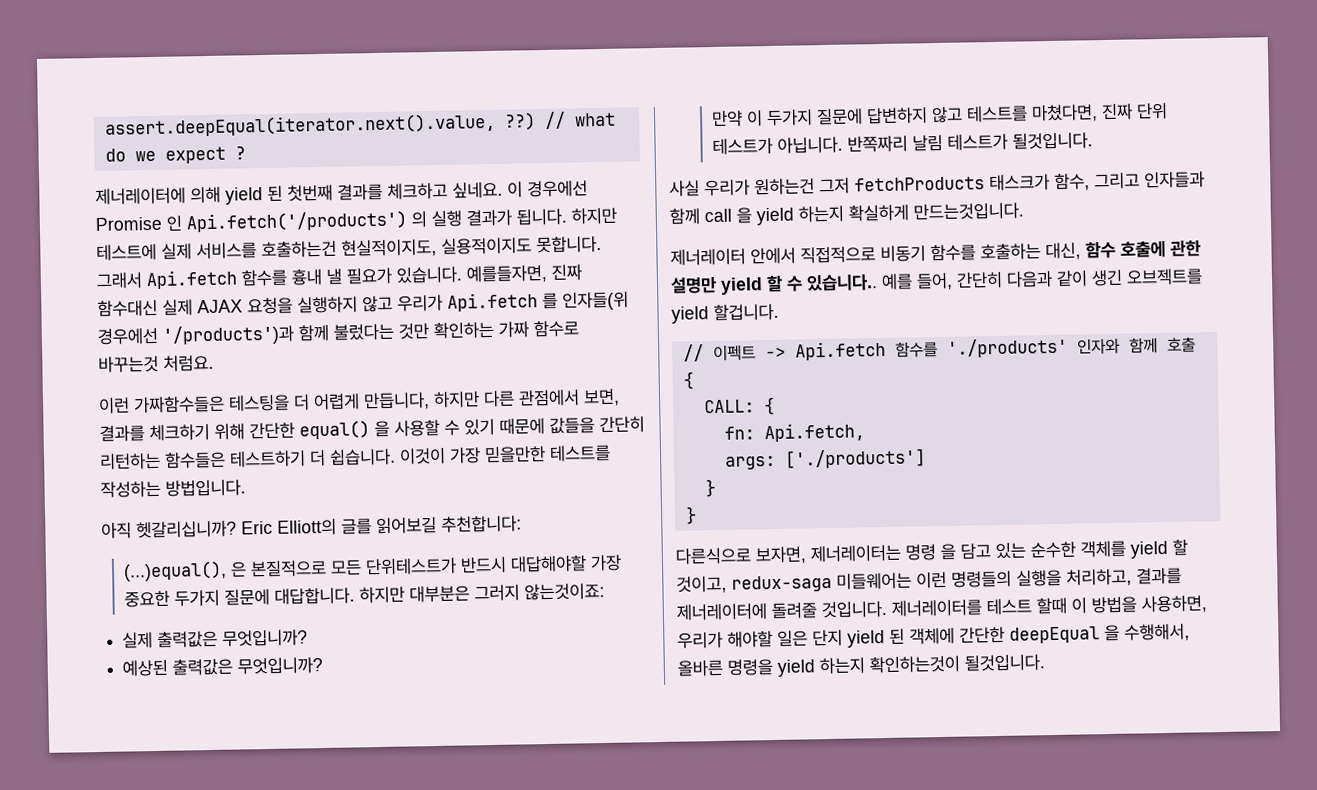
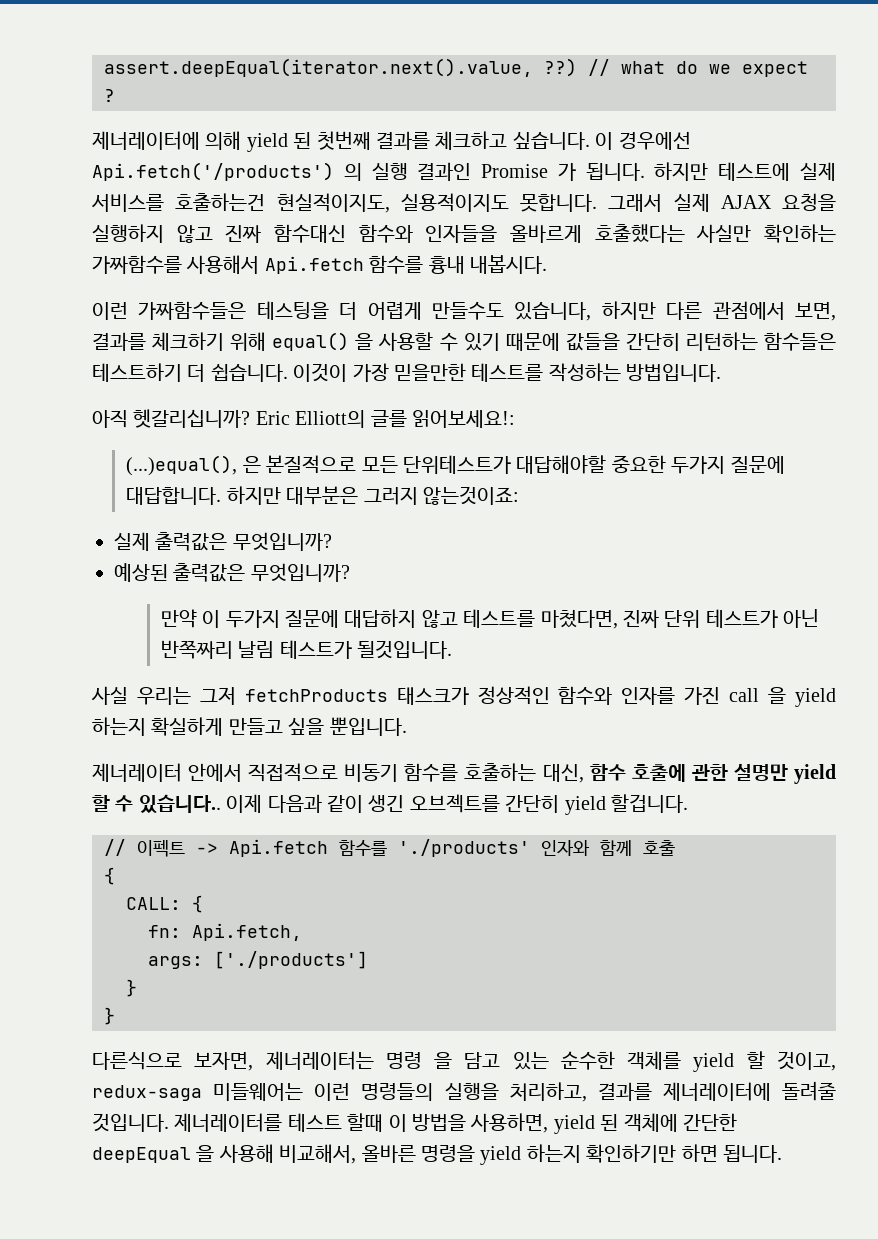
- 제너레이터에 의해 yield 된 첫번째 결과를 체크하고 싶네요.
+ 제너레이터에 의해 yield 된 첫번째 결과를 체크하고 싶습니다.
- 이 경우에선 Promise 인 Api.fetch('/products') 의 실행 결과가 됩니다.
+ 이 경우에선 Api.fetch('/products') 의 실행 결과인 Promise 가 됩니다.
- 그래서 Api.fetch 함수를 흉내 낼 필요가 있습니다. 예를들자면, 진짜 함수대신 실제 AJAX 요청을 실행하지 않고 우리가 Api.fetch 를 인자들(위 경우에선 '/products')과 함께 불렀다는 것만 확인하는 가짜 함수로 바꾸는것 처럼요.
+ 그래서 실제 AJAX 요청을 실행하지 않고 진짜 함수대신 함수와 인자들을 올바르게 호출했다는 사실만 확인하는 가짜함수를 사용해서 Api.fetch 함수를 흉내 내봅시다.
- 이런 가짜함수들은 테스팅을 더 어렵게 만듭니다, 하지만 다른 관점에서 보면, 결과를 체크하기 위해 간단한 equal() 을 사용할 수 있기 때문에 값들을 간단히 리턴하는 함수들은 테스트하기 더 쉽습니다.
+ 이런 가짜함수들은 테스팅을 더 어렵게 만들수도 있습니다, 하지만 다른 관점에서 보면, 결과를 체크하기 위해 equal() 을 사용할 수 있기 때문에 값들을 간단히 리턴하는 함수들은 테스트하기 더 쉽습니다.
- Eric Elliott의 글를 읽어보길 추천합니다:
+ Eric Elliott의 글를 읽어보세요!:
- (...)equal(), 은 본질적으로 모든 단위테스트가 반드시 대답해야할 가장 중요한 두가지 질문에 대답합니다.
+ (...)equal(), 은 본질적으로 모든 단위테스트가 대답해야할 중요한 두가지 질문에 대답합니다.
- 만약 이 두가지 질문에 답변하지 않고 테스트를 마쳤다면, 진짜 단위 테스트가 아닙니다. 반쪽짜리 날림 테스트가 될것입니다.
+ 만약 이 두가지 질문에 대답하지 않고 테스트를 마쳤다면, 진짜 단위 테스트가 아닌 반쪽짜리 날림 테스트가 될것입니다.
- 사실 우리가 원하는건 그저 fetchProducts 태스크가 함수, 그리고 인자들과 함께 call 을 yield 하는지 확실하게 만드는것입니다.
+ 사실 우리는 그저 fetchProducts 태스크가 정상적인 함수와 인자를 가진 call 을 yield 하는지 확실하게 만들고 싶을 뿐입니다.
- 예를 들어, 간단히 다음과 같이 생긴 오브젝트를 yield 할겁니다.
+ 이제 다음과 같이 생긴 오브젝트를 간단히 yield 할겁니다.
- 제너레이터를 테스트 할때 이 방법을 사용하면, 우리가 해야할 일은 단지 yield 된 객체에 간단한 deepEqual 을 수행해서, 올바른 명령을 yield 하는지 확인하는것이 될것입니다.
+ 제너레이터를 테스트 할때 이 방법을 사용하면, yield 된 객체에 간단한 deepEqual 을 사용해 비교해서, 올바른 명령을 yield 하는지 확인하기만 하면 됩니다.

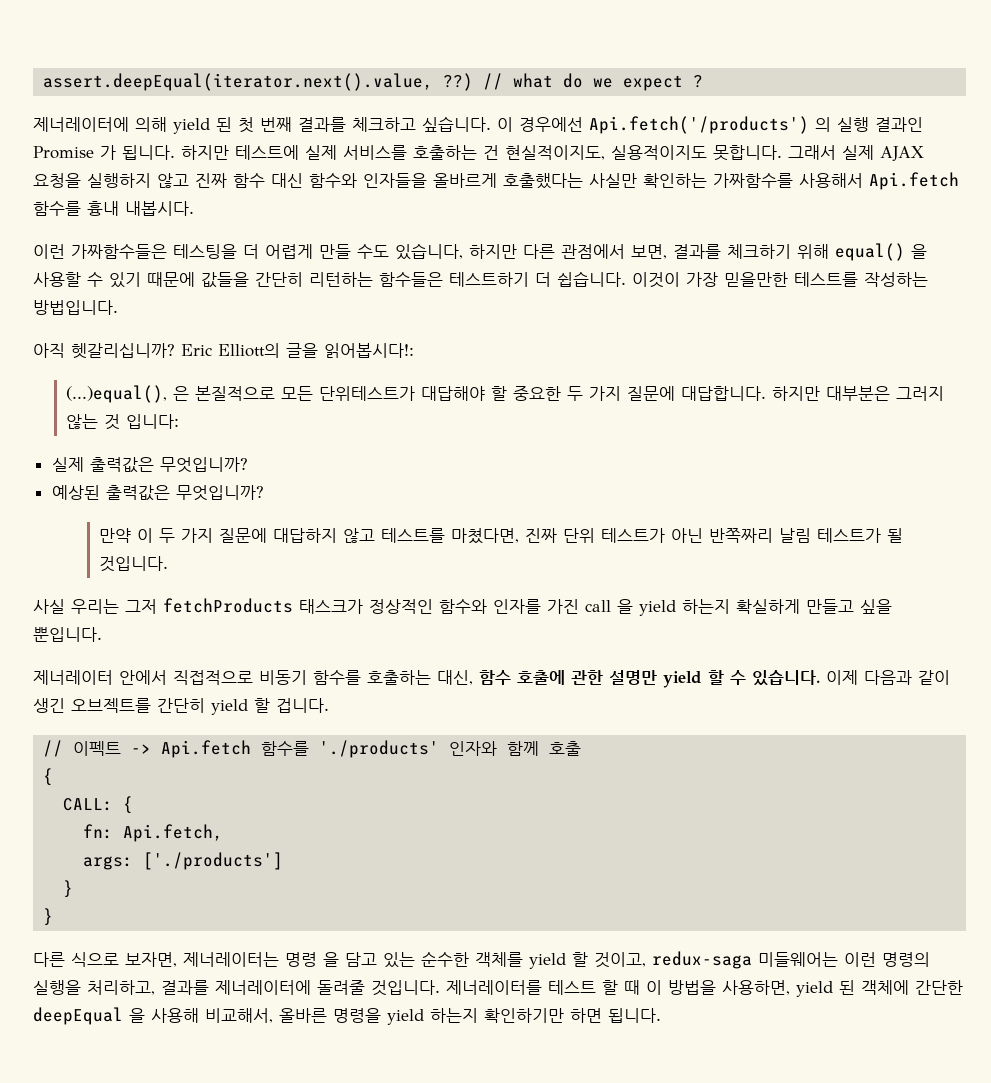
- 제너레이터에 의해 yield 된 첫번째 결과를 체크하고 싶습니다.
+ 제너레이터에 의해 yield 된 첫 번째 결과를 체크하고 싶습니다.
- 하지만 테스트에 실제 서비스를 호출하는건 현실적이지도, 실용적이지도 못합니다.
+ 하지만 테스트에 실제 서비스를 호출하는 건 현실적이지도, 실용적이지도 못합니다.
- 그래서 실제 AJAX 요청을 실행하지 않고 진짜 함수대신 함수와 인자들을 올바르게 호출했다는 사실만 확인하는 가짜함수를 사용해서 Api.fetch 함수를 흉내 내봅시다.
+ 그래서 실제 AJAX 요청을 실행하지 않고 진짜 함수 대신 함수와 인자들을 올바르게 호출했다는 사실만 확인하는 가짜함수를 사용해서 Api.fetch 함수를 흉내 내봅시다.
- 이런 가짜함수들은 테스팅을 더 어렵게 만들수도 있습니다, 하지만 다른 관점에서 보면, 결과를 체크하기 위해 equal() 을 사용할 수 있기 때문에 값들을 간단히 리턴하는 함수들은 테스트하기 더 쉽습니다.
+ 이런 가짜함수들은 테스팅을 더 어렵게 만들 수도 있습니다, 하지만 다른 관점에서 보면, 결과를 체크하기 위해 equal() 을 사용할 수 있기 때문에 값들을 간단히 리턴하는 함수들은 테스트하기 더 쉽습니다.
- Eric Elliott의 글를 읽어보세요!:
+ Eric Elliott의 글을 읽어봅시다!:
- (...)equal(), 은 본질적으로 모든 단위테스트가 대답해야할 중요한 두가지 질문에 대답합니다.
+ (...)equal(), 은 본질적으로 모든 단위테스트가 대답해야 할 중요한 두 가지 질문에 대답합니다.
- 하지만 대부분은 그러지 않는것이죠:
+ 하지만 대부분은 그러지 않는 것 입니다:
- 만약 이 두가지 질문에 대답하지 않고 테스트를 마쳤다면, 진짜 단위 테스트가 아닌 반쪽짜리 날림 테스트가 될것입니다.
+ 만약 이 두 가지 질문에 대답하지 않고 테스트를 마쳤다면, 진짜 단위 테스트가 아닌 반쪽짜리 날림 테스트가 될 것입니다.
- 제너레이터 안에서 직접적으로 비동기 함수를 호출하는 대신, 함수 호출에 관한 설명만 yield 할 수 있습니다..
+ 제너레이터 안에서 직접적으로 비동기 함수를 호출하는 대신, 함수 호출에 관한 설명만 yield 할 수 있습니다.
- 이제 다음과 같이 생긴 오브젝트를 간단히 yield 할겁니다.
+ 이제 다음과 같이 생긴 오브젝트를 간단히 yield 할 겁니다.
- 다른식으로 보자면, 제너레이터는 명령 을 담고 있는 순수한 객체를 yield 할 것이고, redux-saga 미들웨어는 이런 명령들의 실행을 처리하고, 결과를 제너레이터에 돌려줄 것입니다.
+ 다른 식으로 보자면, 제너레이터는 명령 을 담고 있는 순수한 객체를 yield 할 것이고, redux-saga 미들웨어는 이런 명령의 실행을 처리하고, 결과를 제너레이터에 돌려줄 것입니다.
- 제너레이터를 테스트 할때 이 방법을 사용하면, yield 된 객체에 간단한 deepEqual 을 사용해 비교해서, 올바른 명령을 yield 하는지 확인하기만 하면 됩니다.
+ 제너레이터를 테스트 할 때 이 방법을 사용하면, yield 된 객체에 간단한 deepEqual 을 사용해 비교해서, 올바른 명령을 yield 하는지 확인하기만 하면 됩니다.

